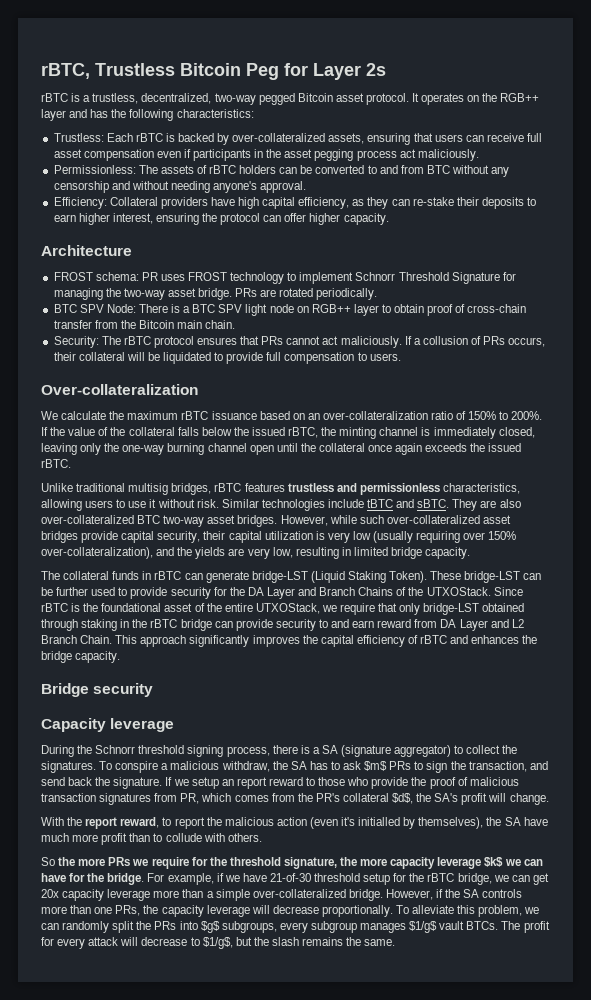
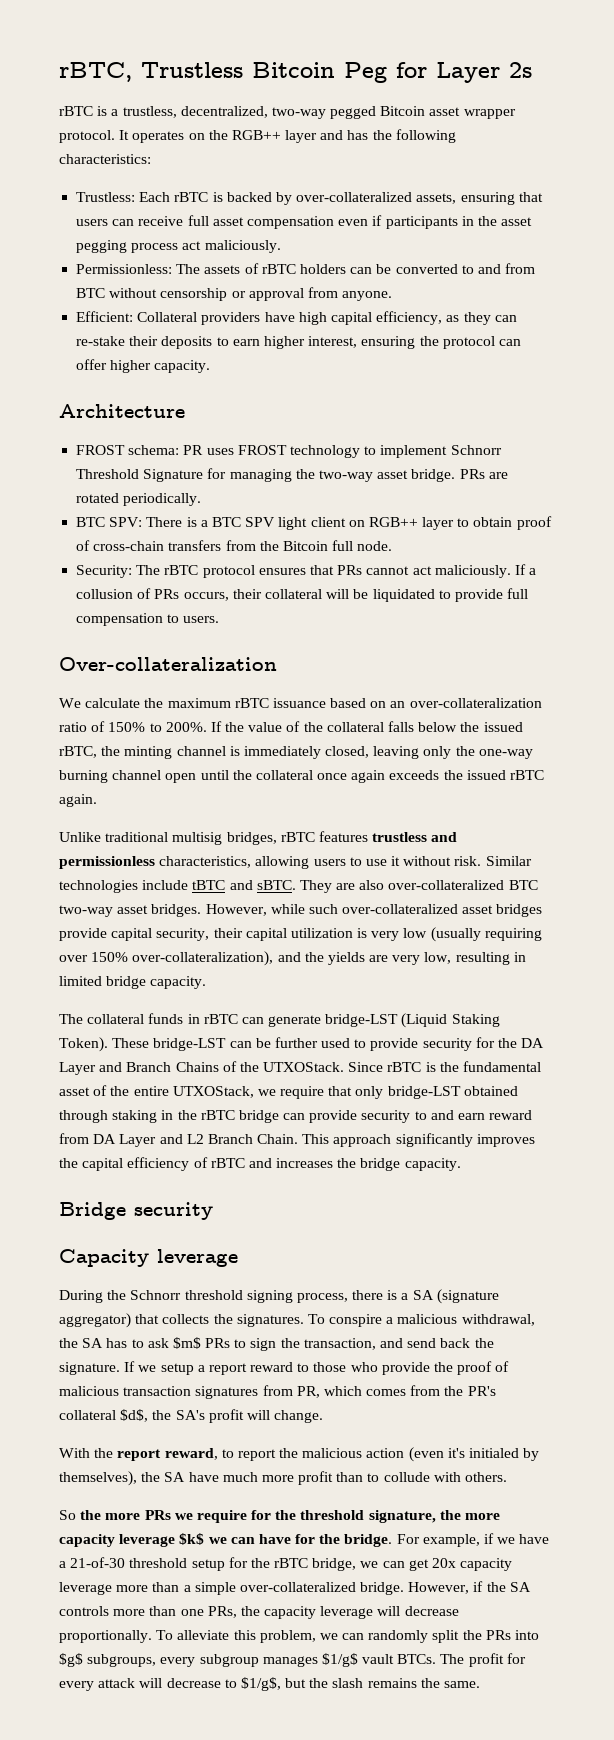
- rBTC is a trustless, decentralized, two-way pegged Bitcoin asset protocol.
+ rBTC is a trustless, decentralized, two-way pegged Bitcoin asset wrapper protocol.
- Permissionless: The assets of rBTC holders can be converted to and from BTC without any censorship and without needing anyone's approval.
- Efficiency: Collateral providers have high capital efficiency, as they can re-stake their deposits to earn higher interest, ensuring the protocol can offer higher capacity.
+ Permissionless: The assets of rBTC holders can be converted to and from BTC without censorship or approval from anyone.
+ Efficient: Collateral providers have high capital efficiency, as they can re-stake their deposits to earn higher interest, ensuring the protocol can offer higher capacity.
- BTC SPV Node: There is a BTC SPV light node on RGB++ layer to obtain proof of cross-chain transfer from the Bitcoin main chain.
+ BTC SPV: There is a BTC SPV light client on RGB++ layer to obtain proof of cross-chain transfers from the Bitcoin full node.
- If the value of the collateral falls below the issued rBTC, the minting channel is immediately closed, leaving only the one-way burning channel open until the collateral once again exceeds the issued rBTC.
+ If the value of the collateral falls below the issued rBTC, the minting channel is immediately closed, leaving only the one-way burning channel open until the collateral once again exceeds the issued rBTC again.
- Since rBTC is the foundational asset of the entire UTXOStack, we require that only bridge-LST obtained through staking in the rBTC bridge can provide security to and earn reward from DA Layer and L2 Branch Chain.
+ Since rBTC is the fundamental asset of the entire UTXOStack, we require that only bridge-LST obtained through staking in the rBTC bridge can provide security to and earn reward from DA Layer and L2 Branch Chain.
- This approach significantly improves the capital efficiency of rBTC and enhances the bridge capacity.
+ This approach significantly improves the capital efficiency of rBTC and increases the bridge capacity.
- During the Schnorr threshold signing process, there is a SA (signature aggregator) to collect the signatures.
+ During the Schnorr threshold signing process, there is a SA (signature aggregator) that collects the signatures.
- To conspire a malicious withdraw, the SA has to ask $m$ PRs to sign the transaction, and send back the signature.
+ To conspire a malicious withdrawal, the SA has to ask $m$ PRs to sign the transaction, and send back the signature.
- If we setup an report reward to those who provide the proof of malicious transaction signatures from PR, which comes from the PR's collateral $d$, the SA's profit will change.
+ If we setup a report reward to those who provide the proof of malicious transaction signatures from PR, which comes from the PR's collateral $d$, the SA's profit will change.
- With the report reward, to report the malicious action (even it's initialled by themselves), the SA have much more profit than to collude with others.
+ With the report reward, to report the malicious action (even it's initialed by themselves), the SA have much more profit than to collude with others.
- For example, if we have 21-of-30 threshold setup for the rBTC bridge, we can get 20x capacity leverage more than a simple over-collateralized bridge.
+ For example, if we have a 21-of-30 threshold setup for the rBTC bridge, we can get 20x capacity leverage more than a simple over-collateralized bridge.

